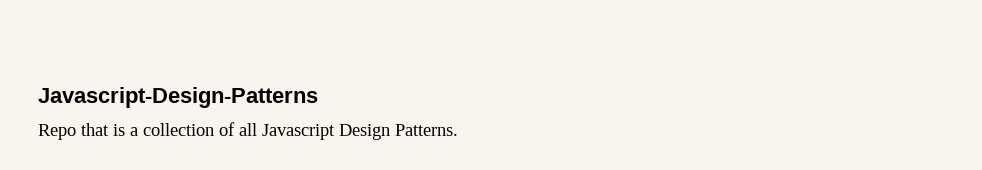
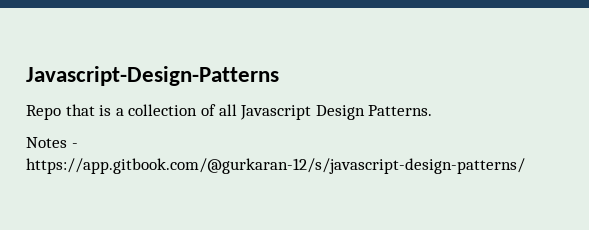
+ Notes - https://app.gitbook.com/@gurkaran-12/s/javascript-design-patterns/

